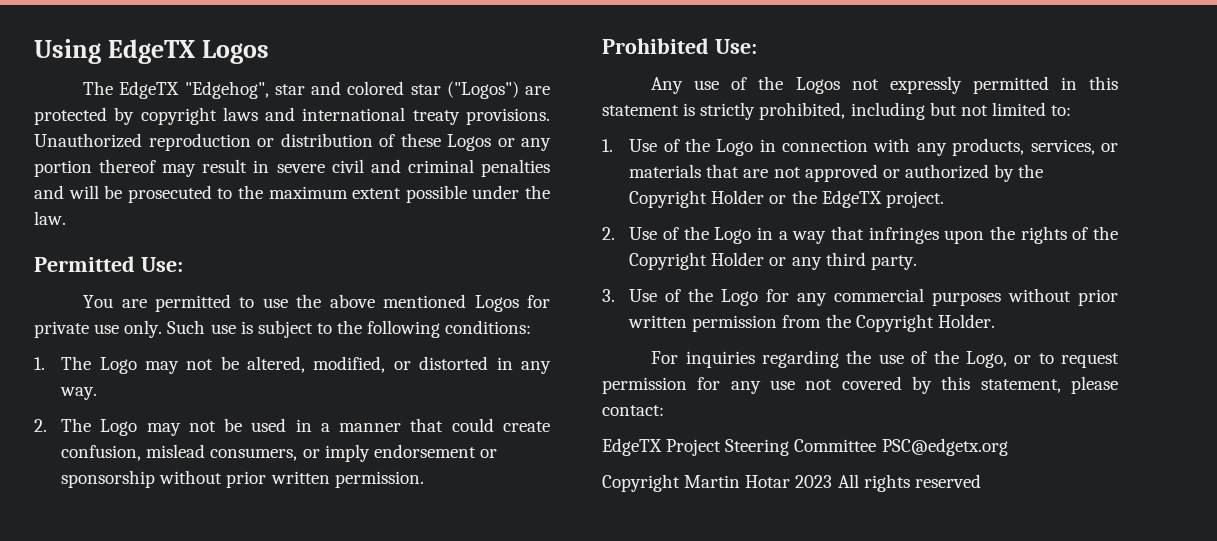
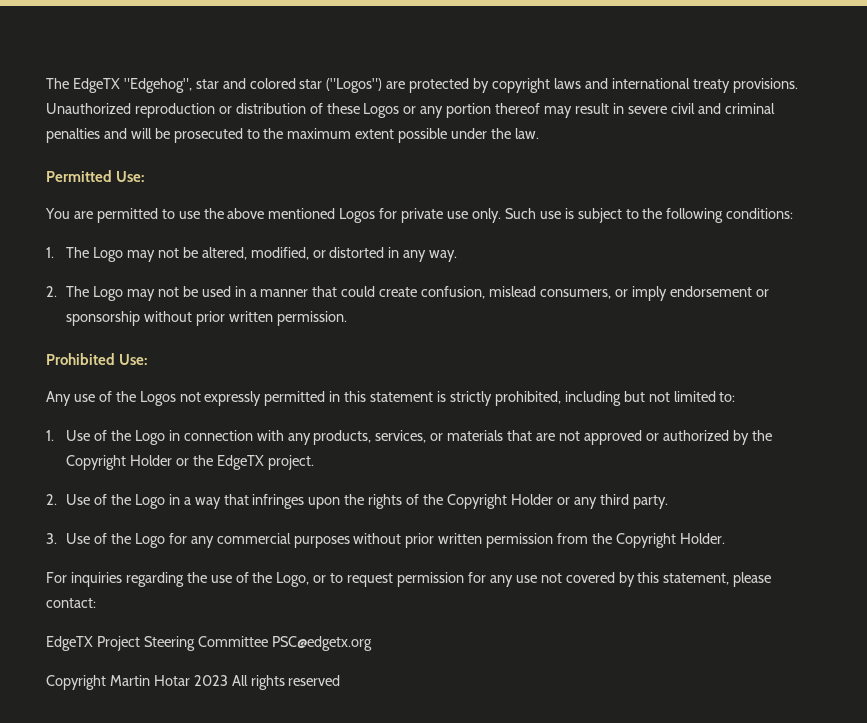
- Using EdgeTX Logos

